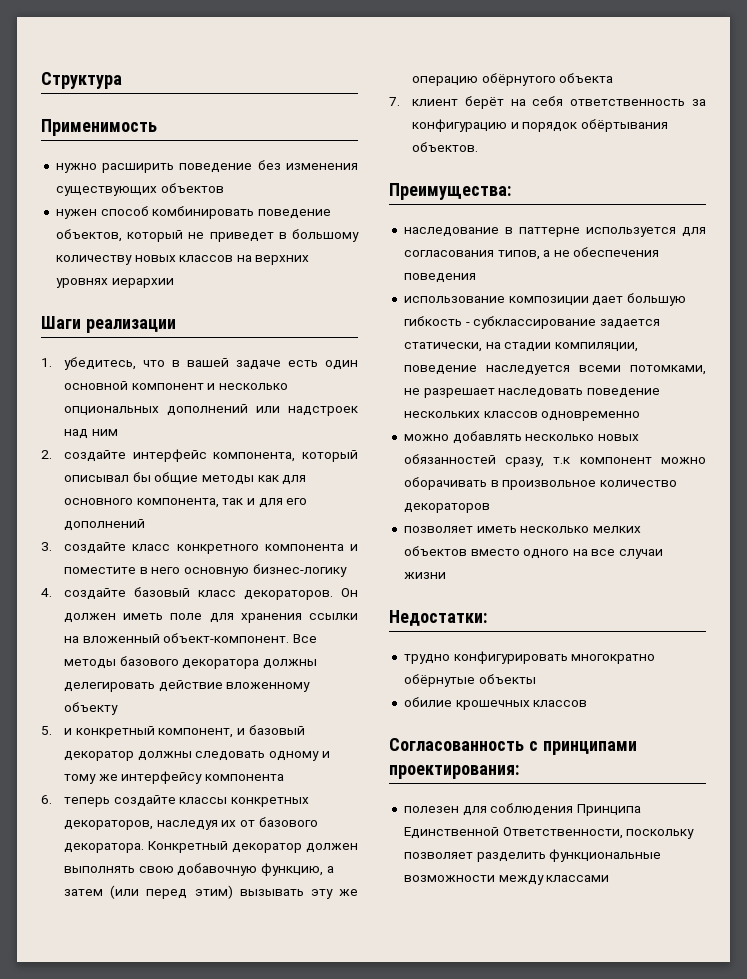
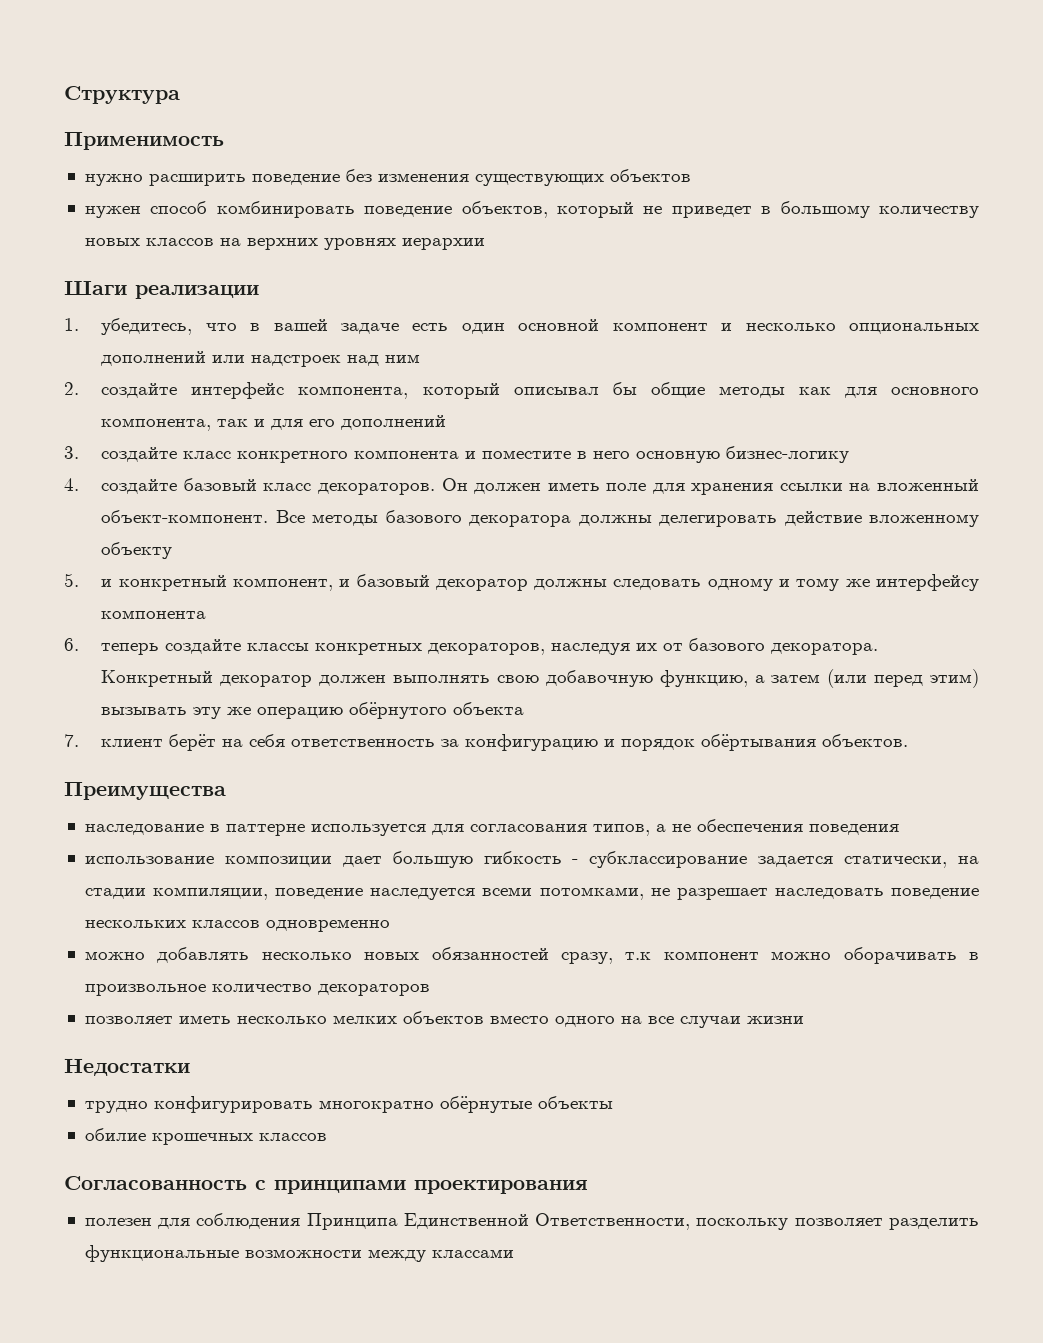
- Преимущества:
+ Преимущества
- Недостатки:
+ Недостатки
- Согласованность с принципами проектирования:
+ Согласованность с принципами проектирования

